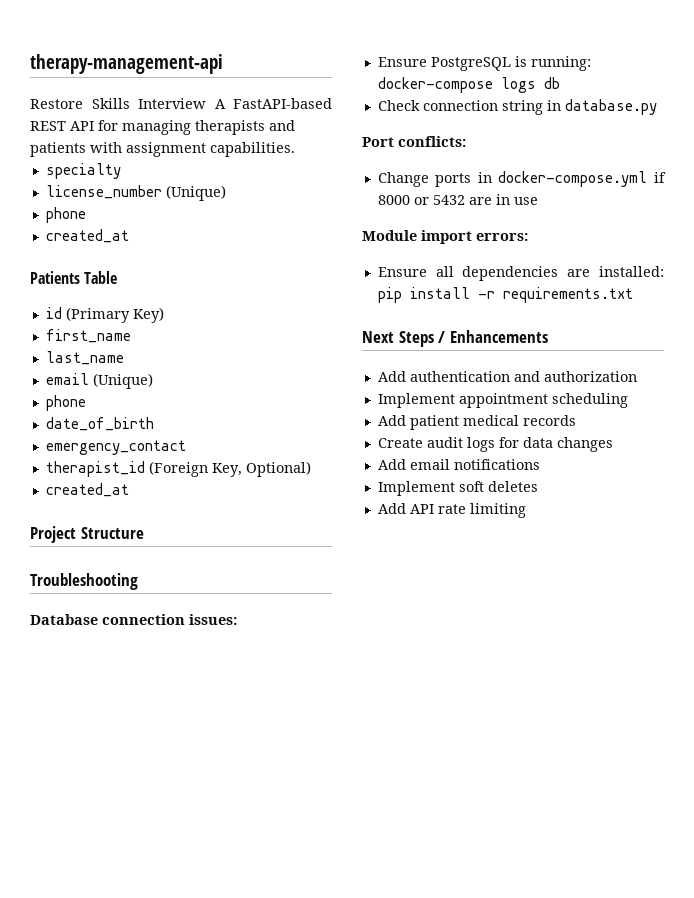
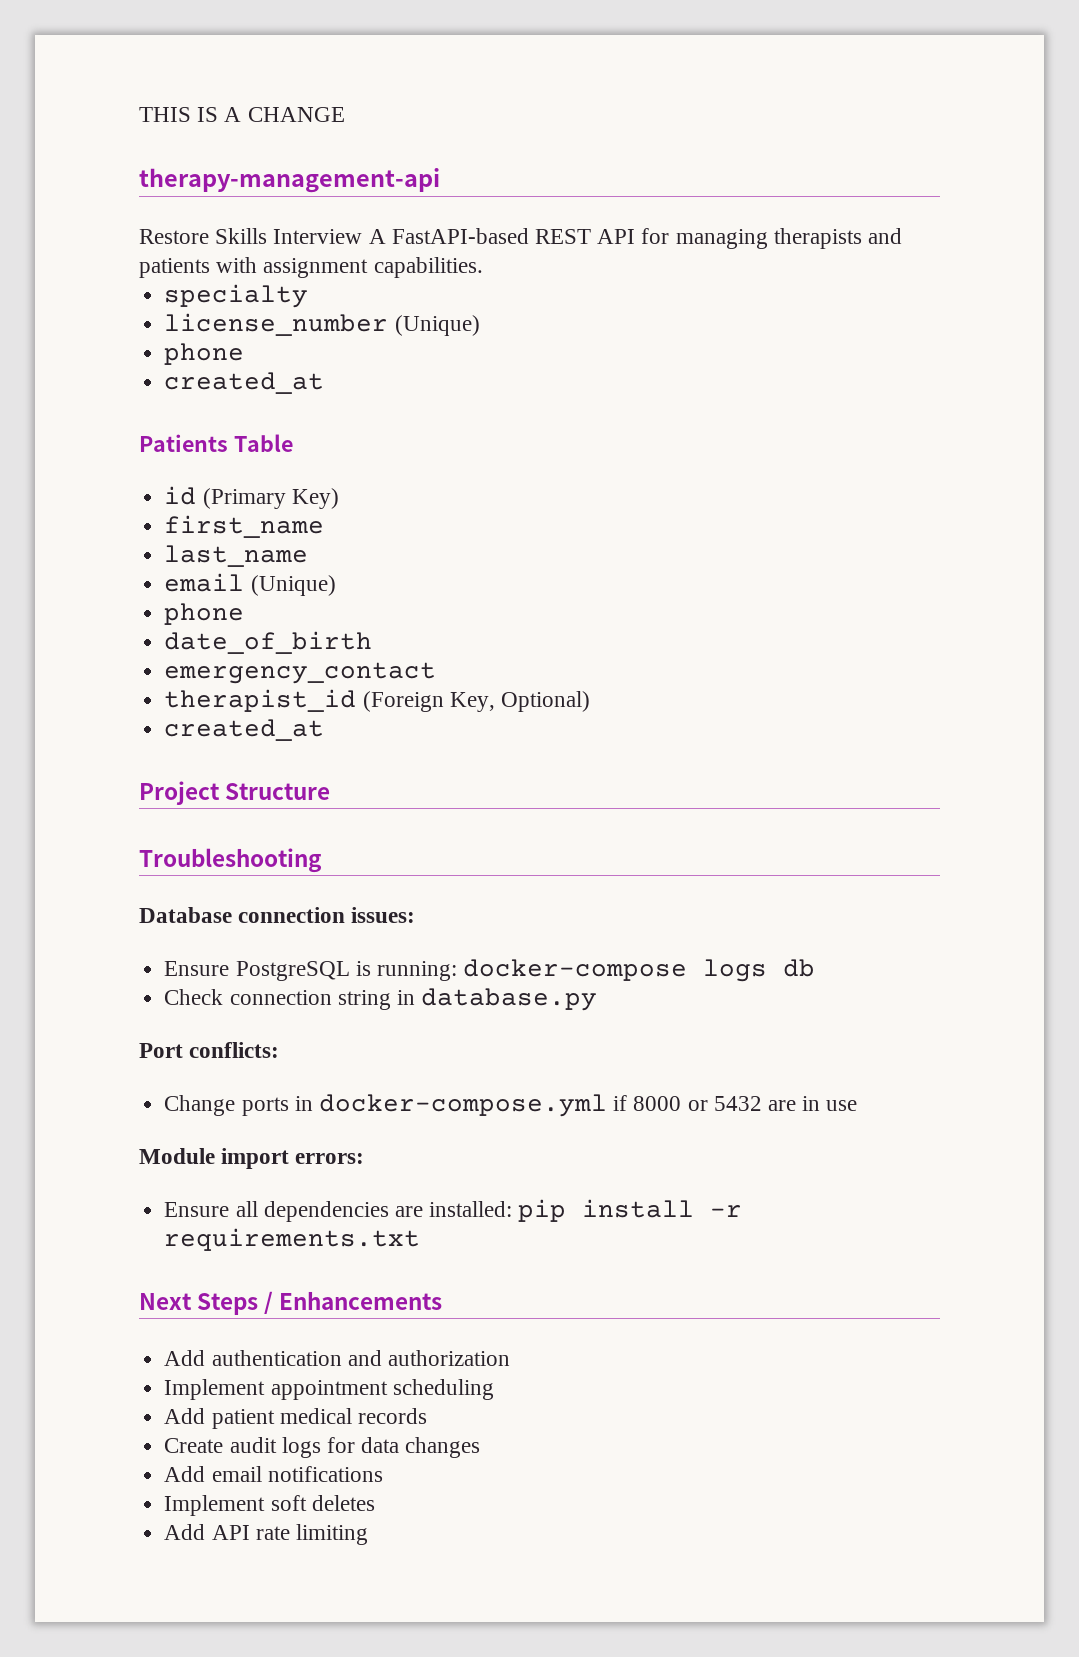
+ THIS IS A CHANGE

